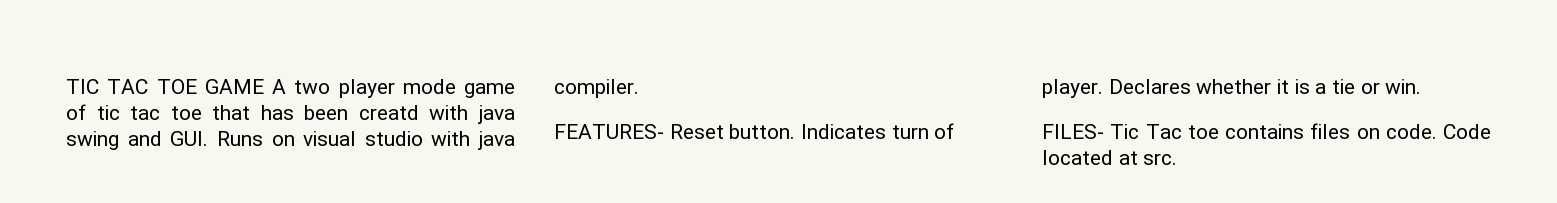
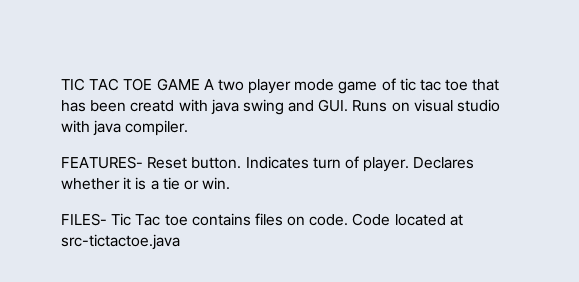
- Code located at src.
+ Code located at src-tictactoe.java

